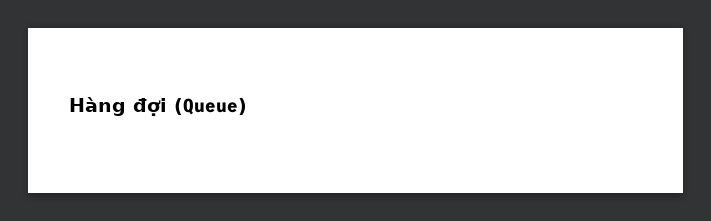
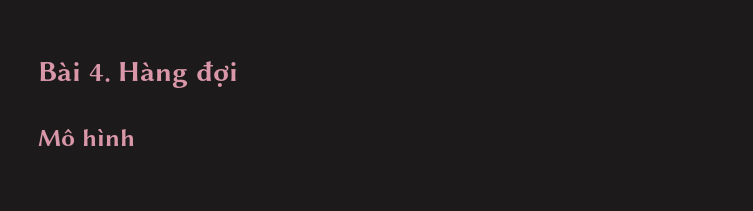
- Hàng đợi (Queue)
+ Bài 4. Hàng đợi
+ Mô hình

